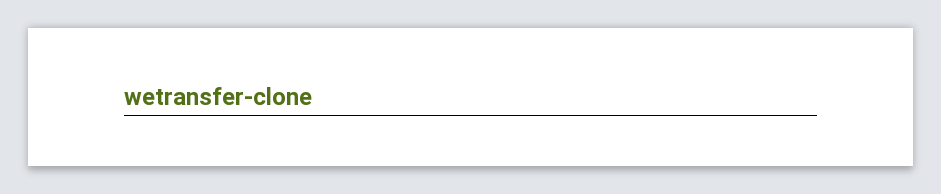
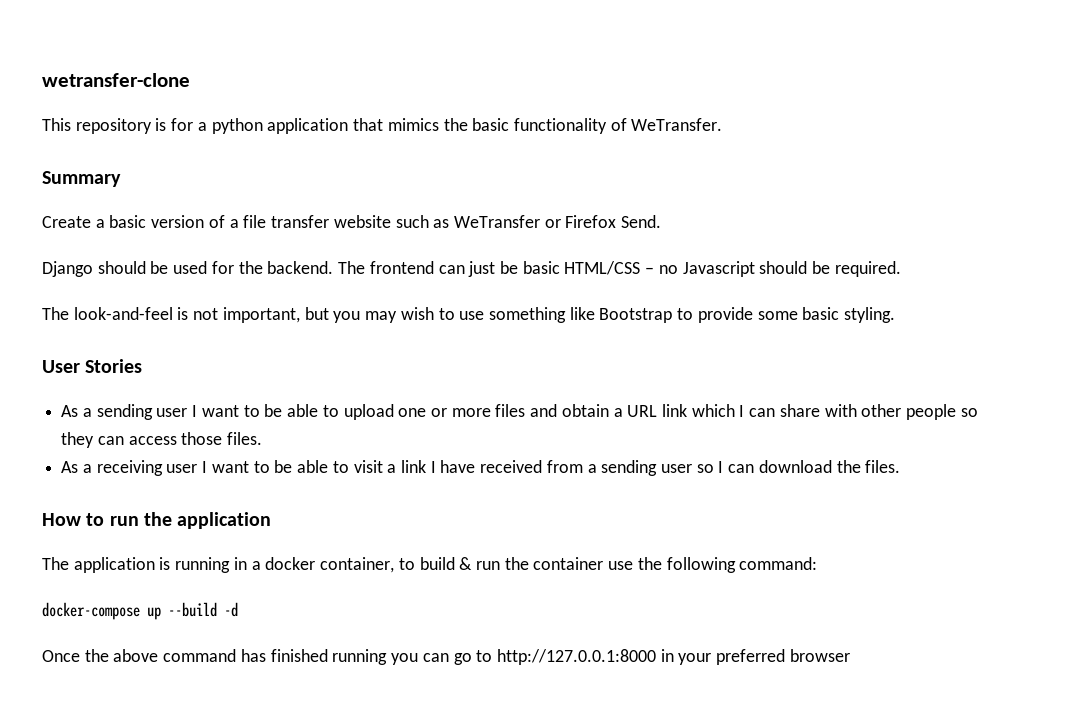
+ This repository is for a python application that mimics the basic functionality of WeTransfer.
+ Summary
+ Create a basic version of a file transfer website such as WeTransfer or Firefox Send.
+ Django should be used for the backend. The frontend can just be basic HTML/CSS – no Javascript should be required.
+ The look-and-feel is not important, but you may wish to use something like Bootstrap to provide some basic styling.
+ User Stories
+ As a sending user I want to be able to upload one or more files and obtain a URL link which I can share with other people so they can access those files.
+ As a receiving user I want to be able to visit a link I have received from a sending user so I can download the files.
+ How to run the application
+ The application is running in a docker container, to build & run the container use the following command:
+ docker-compose up --build -d
+ Once the above command has finished running you can go to http://127.0.0.1:8000 in your preferred browser

